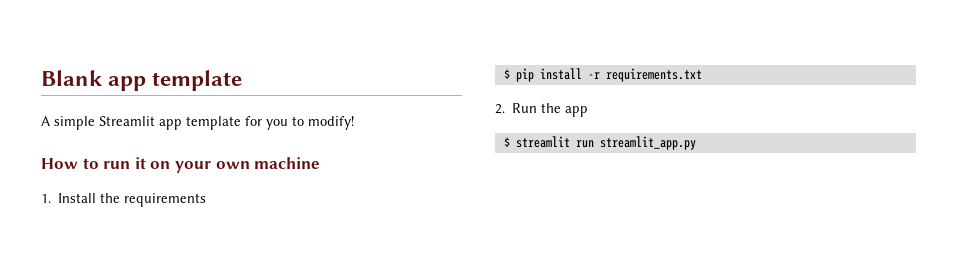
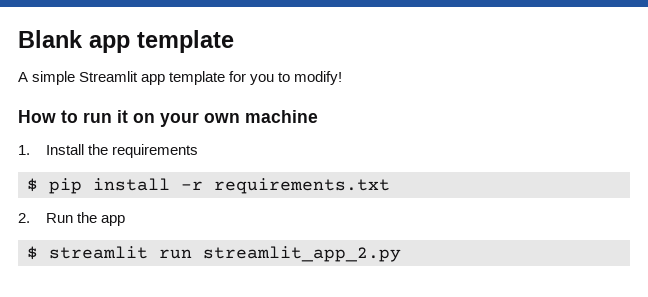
- $ streamlit run streamlit_app.py
+ $ streamlit run streamlit_app_2.py

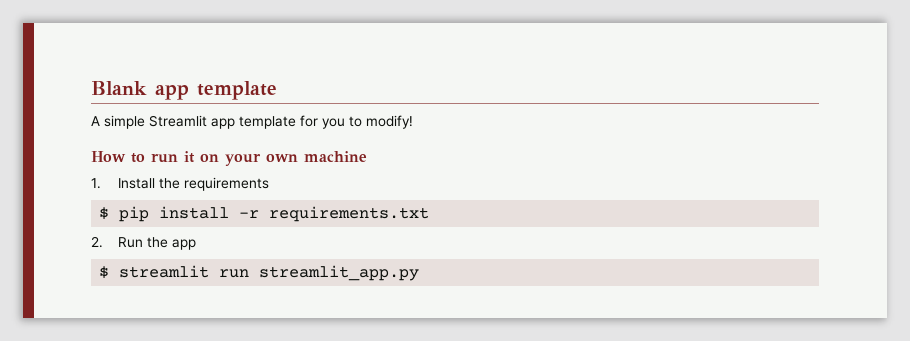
- $ streamlit run streamlit_app_2.py
+ $ streamlit run streamlit_app.py

